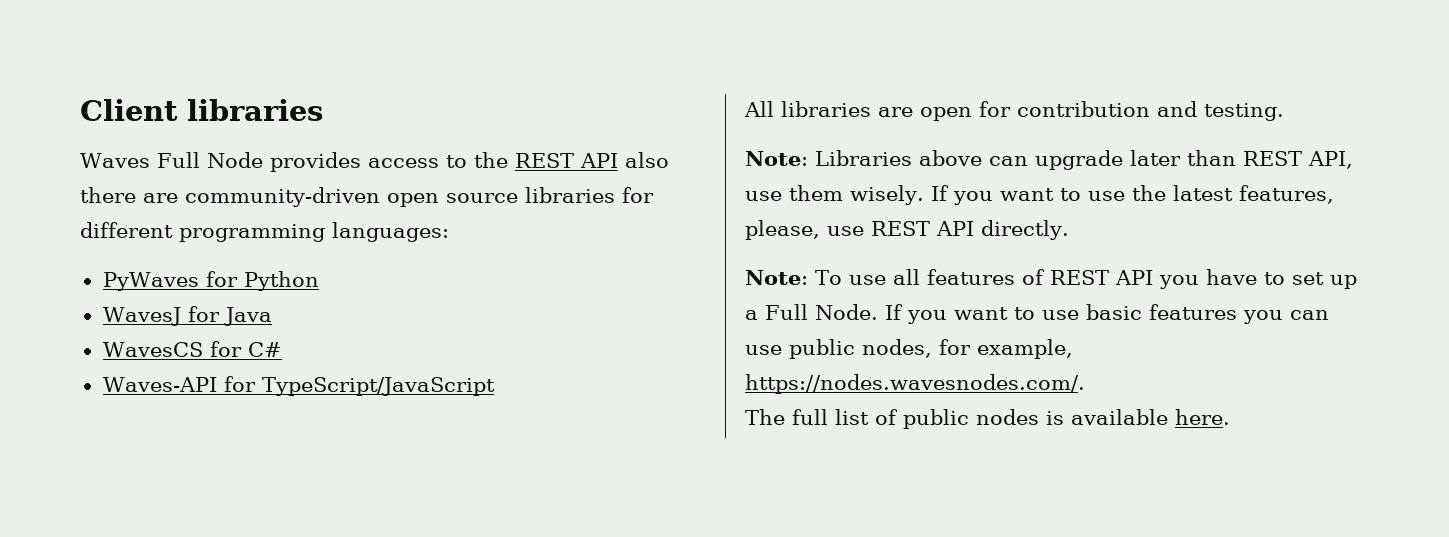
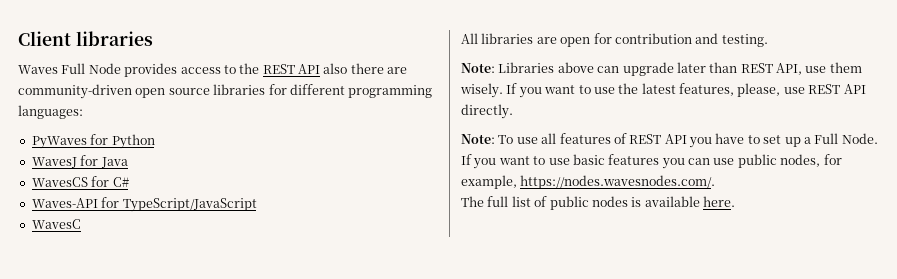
+ WavesC

